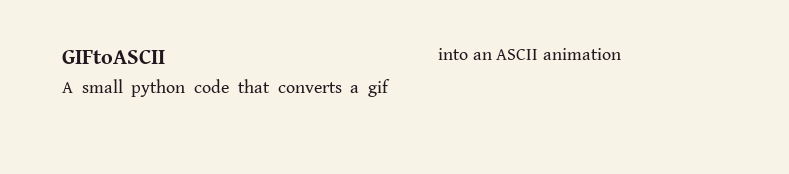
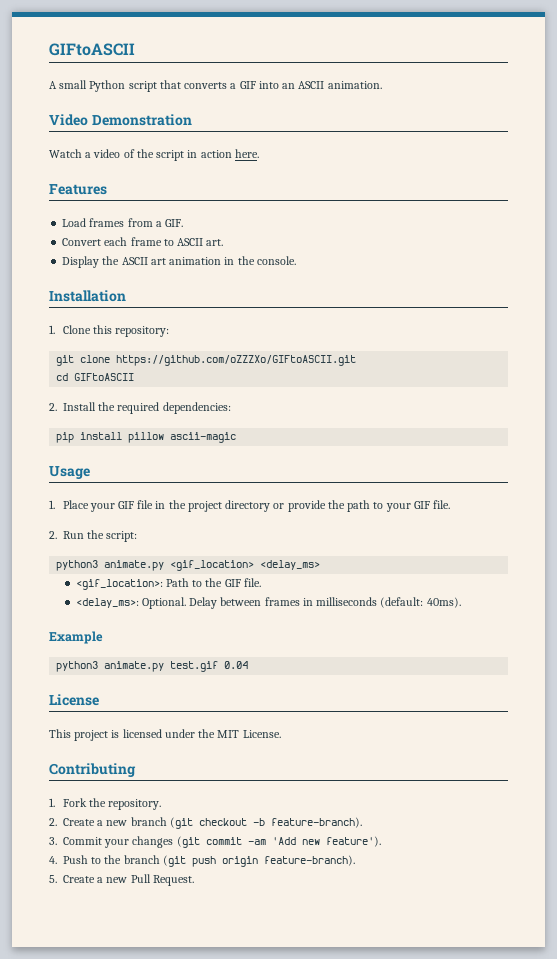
- A small python code that converts a gif into an ASCII animation
+ A small Python script that converts a GIF into an ASCII animation.
+ Video Demonstration
+ Watch a video of the script in action here.
+ Features
+ Load frames from a GIF.
+ Convert each frame to ASCII art.
+ Display the ASCII art animation in the console.
+ Installation
+ 1. Clone this repository:
+ git clone https://github.com/oZZZXo/GIFtoASCII.git
+ cd GIFtoASCII
+ 2. Install the required dependencies:
+ pip install pillow ascii-magic
+ Usage
+ 1. Place your GIF file in the project directory or provide the path to your GIF file.
+ 2. Run the script:
+ python3 animate.py <gif_location> <delay_ms>
+ <gif_location>: Path to the GIF file.
+ <delay_ms>: Optional. Delay between frames in milliseconds (default: 40ms).
+ Example
+ python3 animate.py test.gif 0.04
+ License
+ This project is licensed under the MIT License.
+ Contributing
+ 1. Fork the repository.
+ 2. Create a new branch (git checkout -b feature-branch).
+ 3. Commit your changes (git commit -am 'Add new feature').
+ 4. Push to the branch (git push origin feature-branch).
+ 5. Create a new Pull Request.

